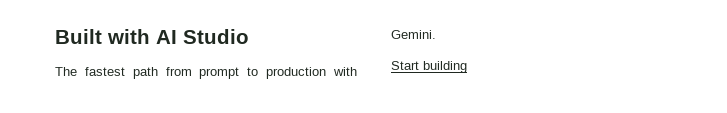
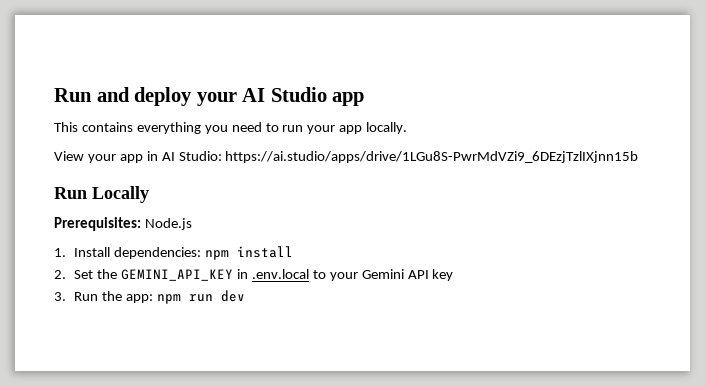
- Built with AI Studio
- The fastest path from prompt to production with Gemini.
- Start building
+ Run and deploy your AI Studio app
+ This contains everything you need to run your app locally.
+ View your app in AI Studio: https://ai.studio/apps/drive/1LGu8S-PwrMdVZi9_6DEzjTzlIXjnn15b
+ Run Locally
+ Prerequisites: Node.js
+ 1. Install dependencies: npm install
+ 2. Set the GEMINI_API_KEY in .env.local to your Gemini API key
+ 3. Run the app: npm run dev

